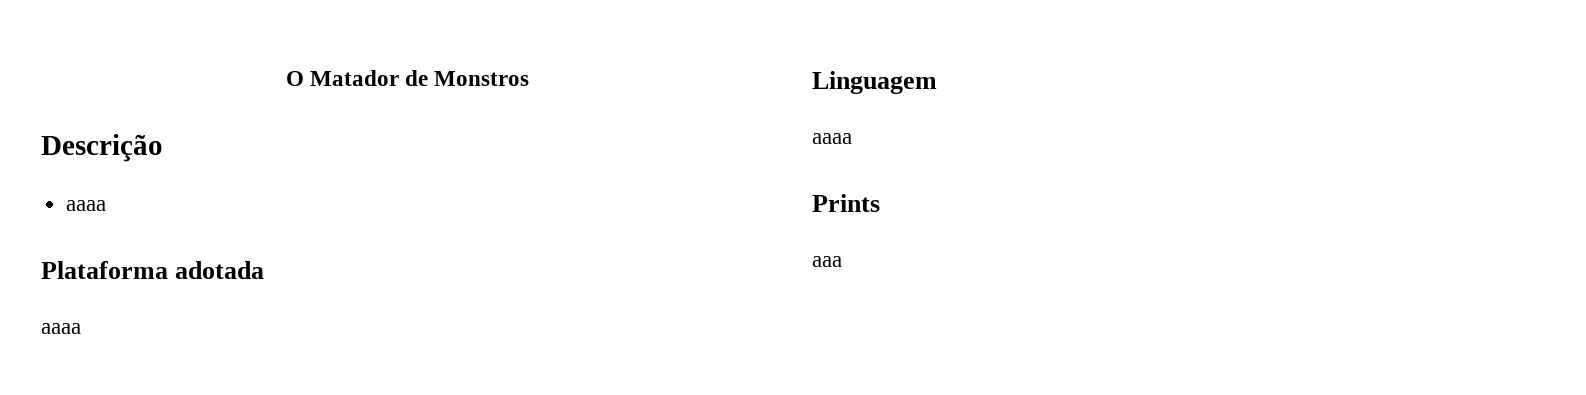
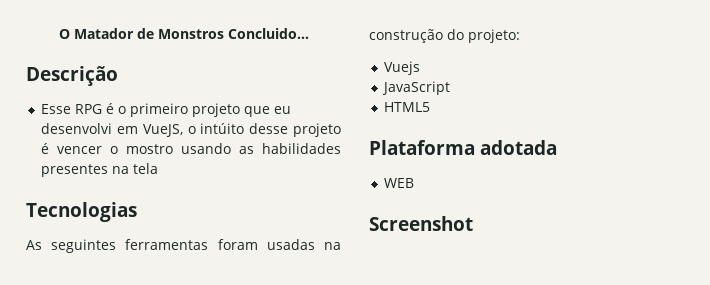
- O Matador de Monstros
+ O Matador de Monstros Concluido...
  Descrição
- aaaa
+ Esse RPG é o primeiro projeto que eu desenvolvi em VueJS, o intúito desse projeto é vencer o mostro usando as habilidades presentes na tela
+ Tecnologias
+ As seguintes ferramentas foram usadas na construção do projeto:
+ Vuejs
+ JavaScript
+ HTML5
  Plataforma adotada
- aaaa
- Linguagem
- aaaa
- Prints
- aaa
+ WEB
+ Screenshot

